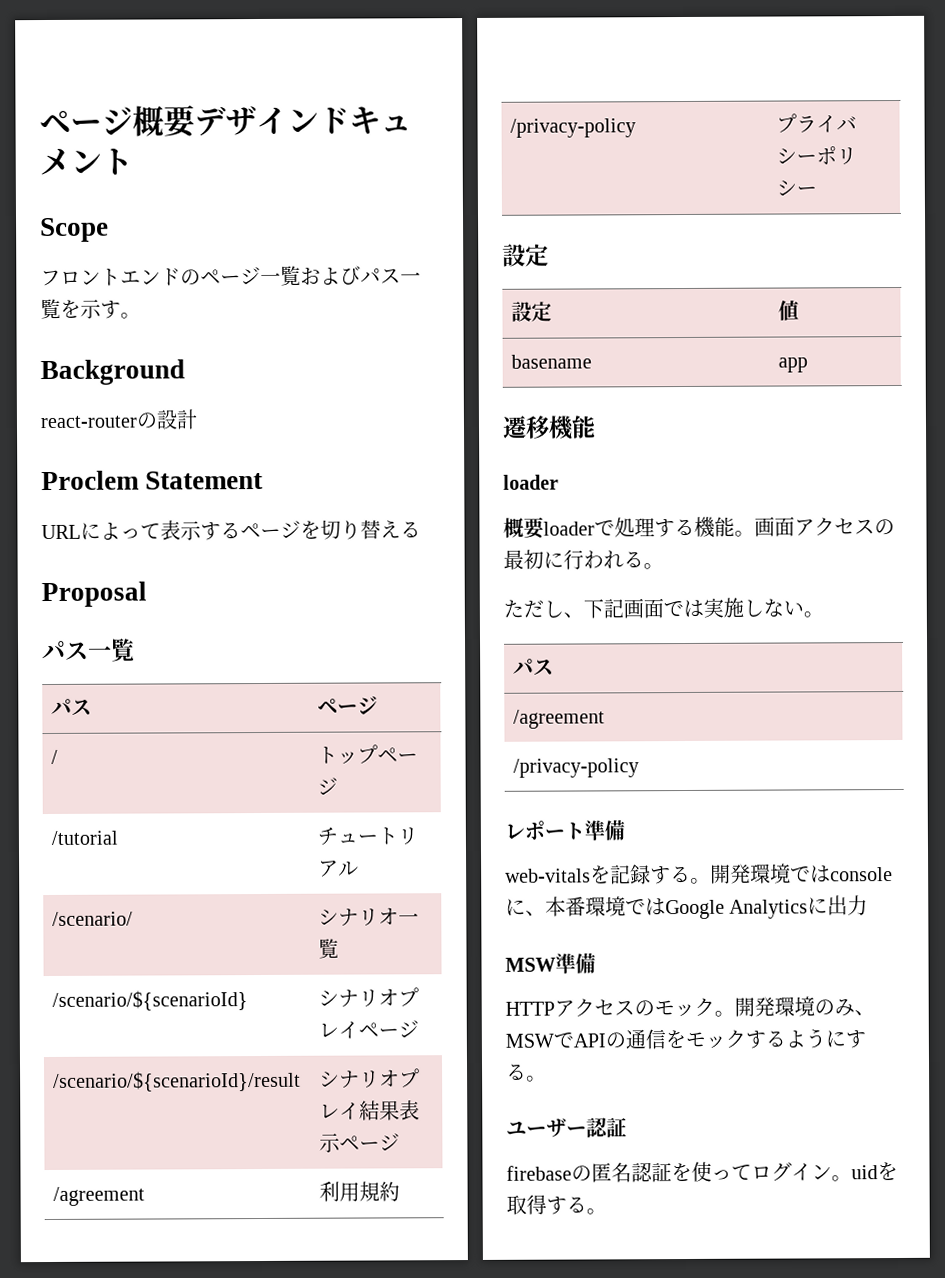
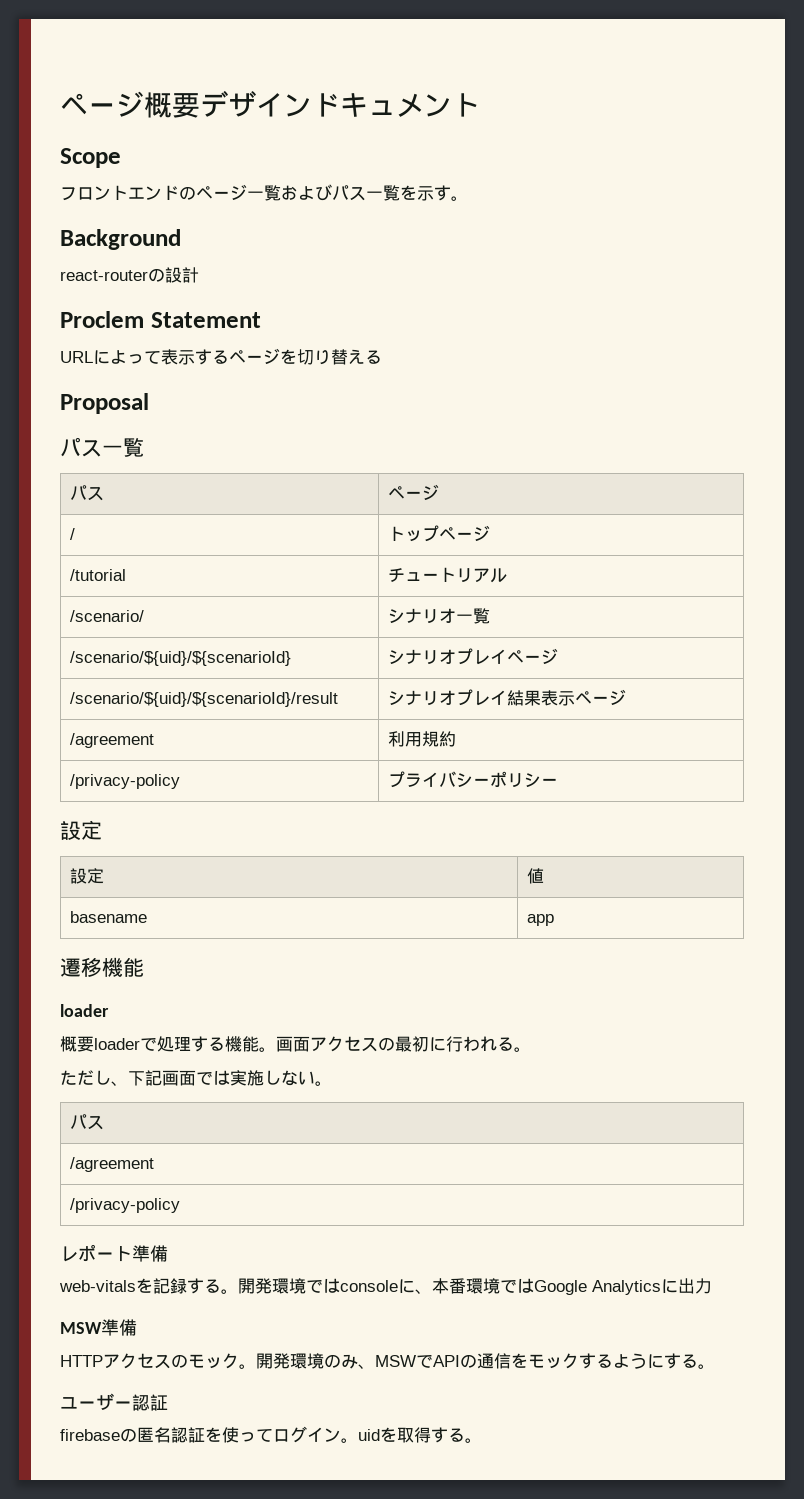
- /scenario/${scenarioId} | シナリオプレイページ
+ /scenario/${uid}/${scenarioId} | シナリオプレイページ
- /scenario/${scenarioId}/result | シナリオプレイ結果表示ページ
+ /scenario/${uid}/${scenarioId}/result | シナリオプレイ結果表示ページ

